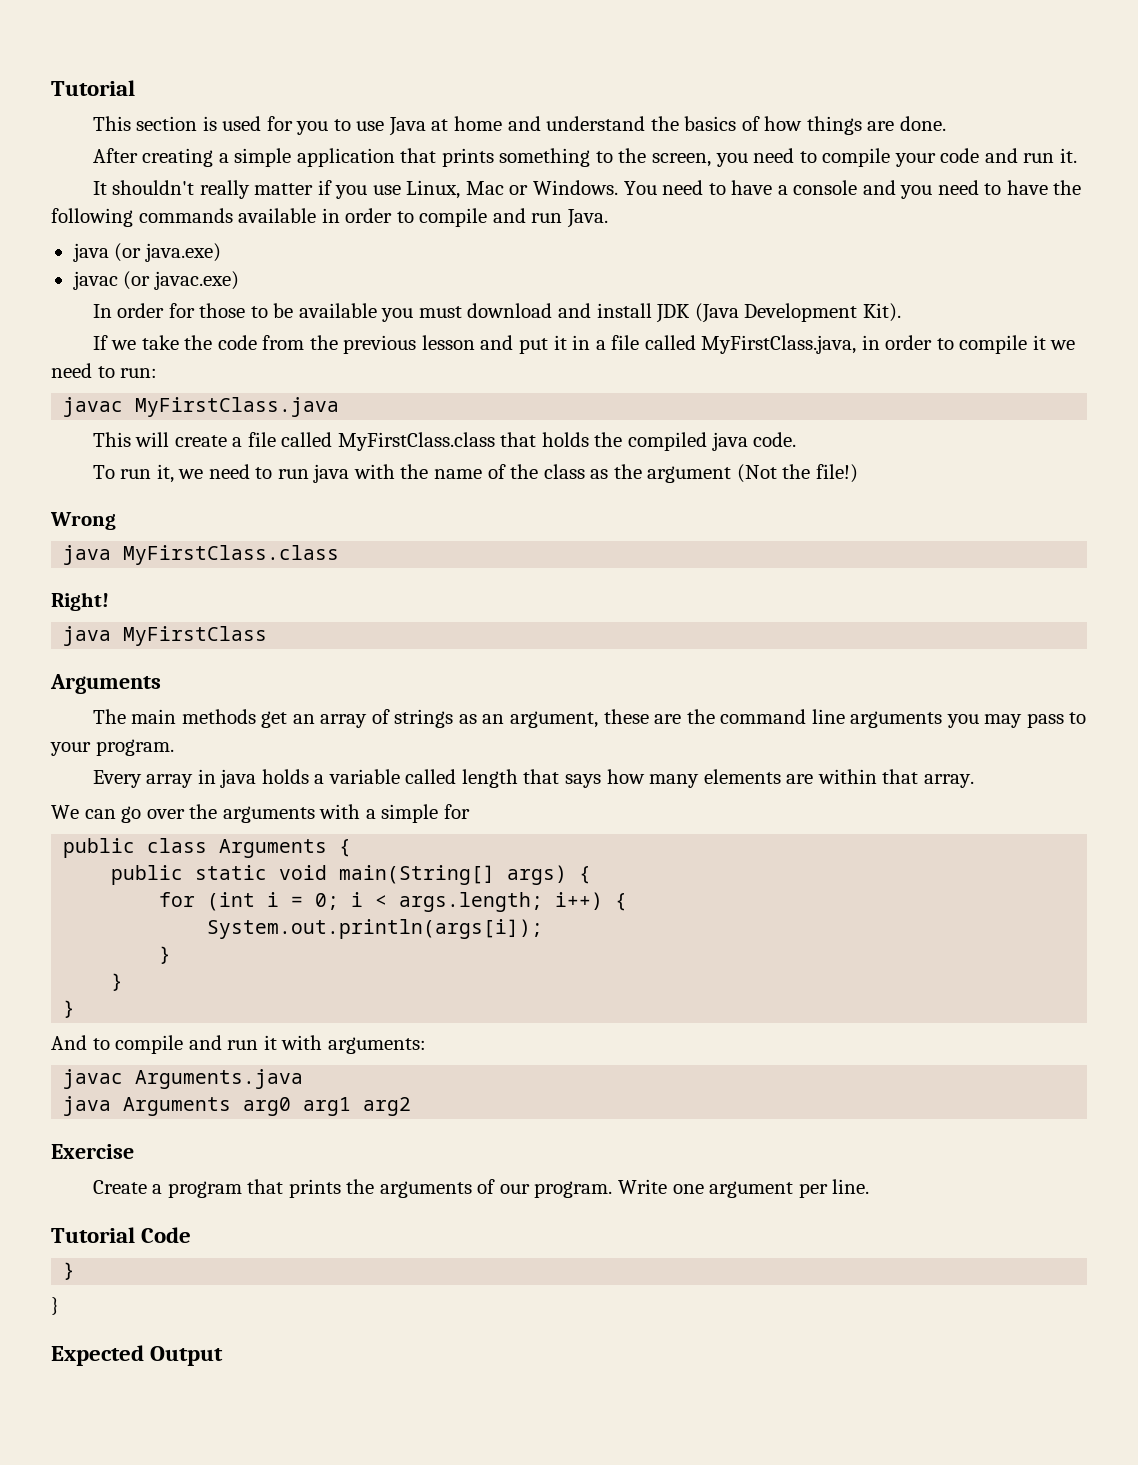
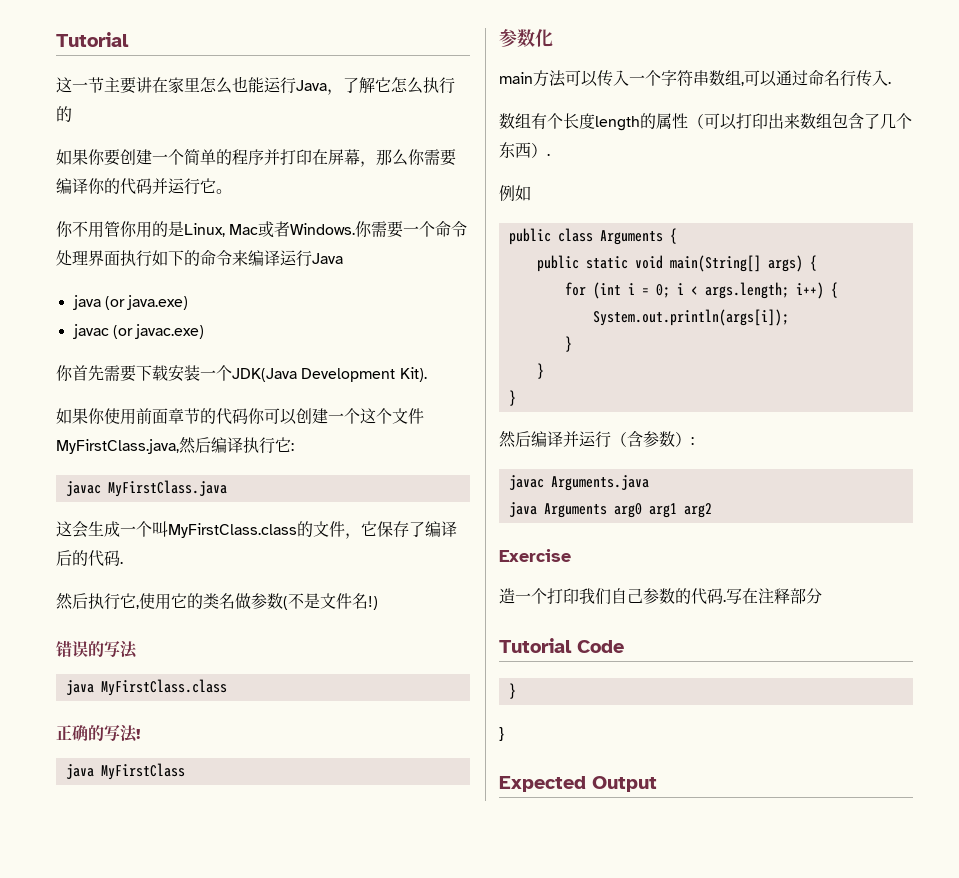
- This section is used for you to use Java at home and understand the basics of how things are done.
- After creating a simple application that prints something to the screen, you need to compile your code and run it.
- It shouldn't really matter if you use Linux, Mac or Windows. You need to have a console and you need to have the following commands available in order to compile and run Java.
+ 这一节主要讲在家里怎么也能运行Java，了解它怎么执行的
+ 如果你要创建一个简单的程序并打印在屏幕，那么你需要编译你的代码并运行它。
+ 你不用管你用的是Linux, Mac或者Windows.你需要一个命令处理界面执行如下的命令来编译运行Java
- In order for those to be available you must download and install JDK (Java Development Kit).
- If we take the code from the previous lesson and put it in a file called MyFirstClass.java, in order to compile it we need to run:
+ 你首先需要下载安装一个JDK(Java Development Kit).
+ 如果你使用前面章节的代码你可以创建一个这个文件MyFirstClass.java,然后编译执行它:
  javac MyFirstClass.java
- This will create a file called MyFirstClass.class that holds the compiled java code.
- To run it, we need to run java with the name of the class as the argument (Not the file!)
- Wrong
+ 这会生成一个叫MyFirstClass.class的文件，它保存了编译后的代码.
+ 然后执行它,使用它的类名做参数(不是文件名!)
+ 错误的写法
- Right!
+ 正确的写法!
  java MyFirstClass
- Arguments
- The main methods get an array of strings as an argument, these are the command line arguments you may pass to your program.
- Every array in java holds a variable called length that says how many elements are within that array.
- We can go over the arguments with a simple for
+ 参数化
+ main方法可以传入一个字符串数组,可以通过命名行传入.
+ 数组有个长度length的属性（可以打印出来数组包含了几个东西）.
+ 例如
- And to compile and run it with arguments:
+ 然后编译并运行（含参数）:
- Create a program that prints the arguments of our program. Write one argument per line.
+ 造一个打印我们自己参数的代码.写在注释部分

